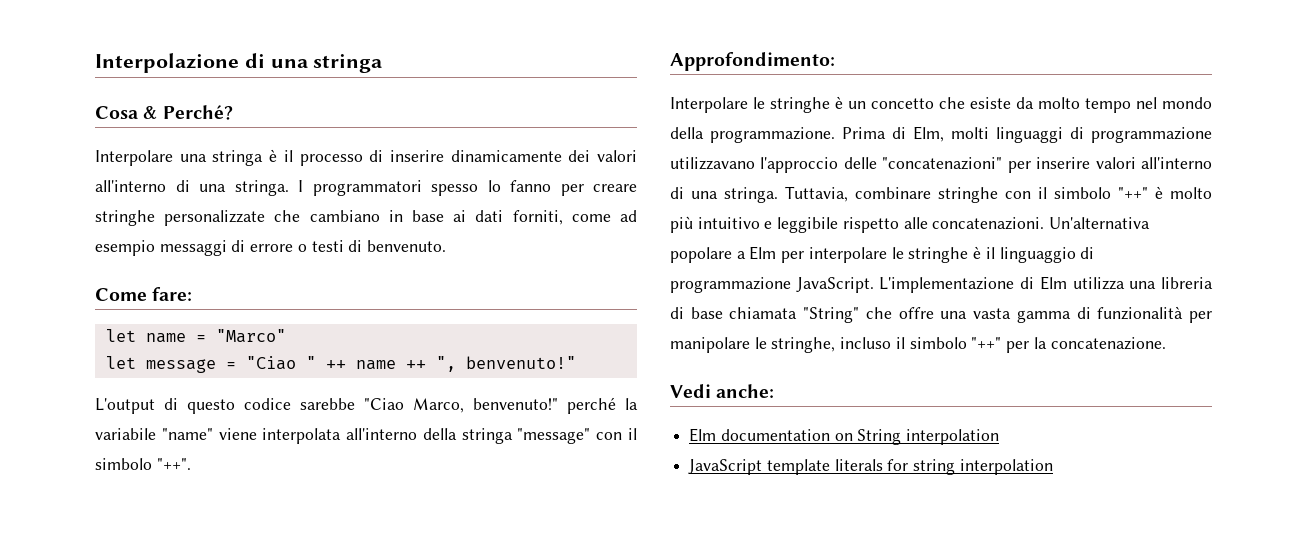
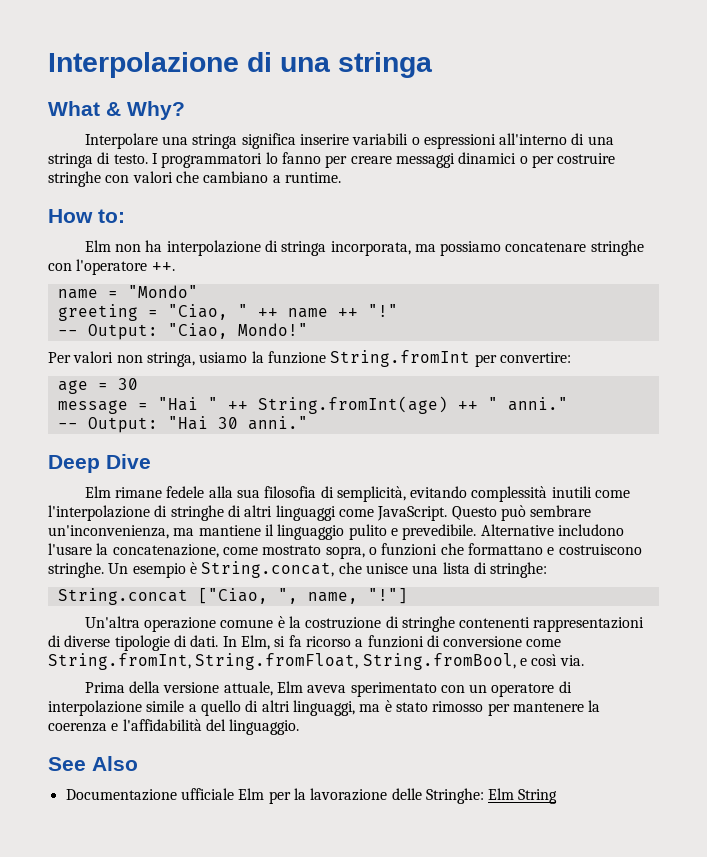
- Cosa & Perché?
+ What & Why?
- Interpolare una stringa è il processo di inserire dinamicamente dei valori all'interno di una stringa.
+ Interpolare una stringa significa inserire variabili o espressioni all'interno di una stringa di testo.
- I programmatori spesso lo fanno per creare stringhe personalizzate che cambiano in base ai dati forniti, come ad esempio messaggi di errore o testi di benvenuto.
- Come fare:
- let name = "Marco"
- let message = "Ciao " ++ name ++ ", benvenuto!"
- L'output di questo codice sarebbe "Ciao Marco, benvenuto!" perché la variabile "name" viene interpolata all'interno della stringa "message" con il simbolo "++".
- Approfondimento:
- Interpolare le stringhe è un concetto che esiste da molto tempo nel mondo della programmazione. Prima di Elm, molti linguaggi di programmazione utilizzavano l'approccio delle "concatenazioni" per inserire valori all'interno di una stringa. Tuttavia, combinare stringhe con il simbolo "++" è molto più intuitivo e leggibile rispetto alle concatenazioni. Un'alternativa popolare a Elm per interpolare le stringhe è il linguaggio di programmazione JavaScript. L'implementazione di Elm utilizza una libreria di base chiamata "String" che offre una vasta gamma di funzionalità per manipolare le stringhe, incluso il simbolo "++" per la concatenazione.
- Vedi anche:
- Elm documentation on String interpolation
- JavaScript template literals for string interpolation
+ I programmatori lo fanno per creare messaggi dinamici o per costruire stringhe con valori che cambiano a runtime.
+ How to:
+ Elm non ha interpolazione di stringa incorporata, ma possiamo concatenare stringhe con l'operatore ++.
+ name = "Mondo"
+ greeting = "Ciao, " ++ name ++ "!"
+ -- Output: "Ciao, Mondo!"
+ Per valori non stringa, usiamo la funzione String.fromInt per convertire:
+ age = 30
+ message = "Hai " ++ String.fromInt(age) ++ " anni."
+ -- Output: "Hai 30 anni."
+ Deep Dive
+ Elm rimane fedele alla sua filosofia di semplicità, evitando complessità inutili come l'interpolazione di stringhe di altri linguaggi come JavaScript. Questo può sembrare un'inconvenienza, ma mantiene il linguaggio pulito e prevedibile. Alternative includono l'usare la concatenazione, come mostrato sopra, o funzioni che formattano e costruiscono stringhe. Un esempio è String.concat, che unisce una lista di stringhe:
+ String.concat ["Ciao, ", name, "!"]
+ Un'altra operazione comune è la costruzione di stringhe contenenti rappresentazioni di diverse tipologie di dati. In Elm, si fa ricorso a funzioni di conversione come String.fromInt, String.fromFloat, String.fromBool, e così via.
+ Prima della versione attuale, Elm aveva sperimentato con un operatore di interpolazione simile a quello di altri linguaggi, ma è stato rimosso per mantenere la coerenza e l'affidabilità del linguaggio.
+ See Also
+ Documentazione ufficiale Elm per la lavorazione delle Stringhe: Elm String

